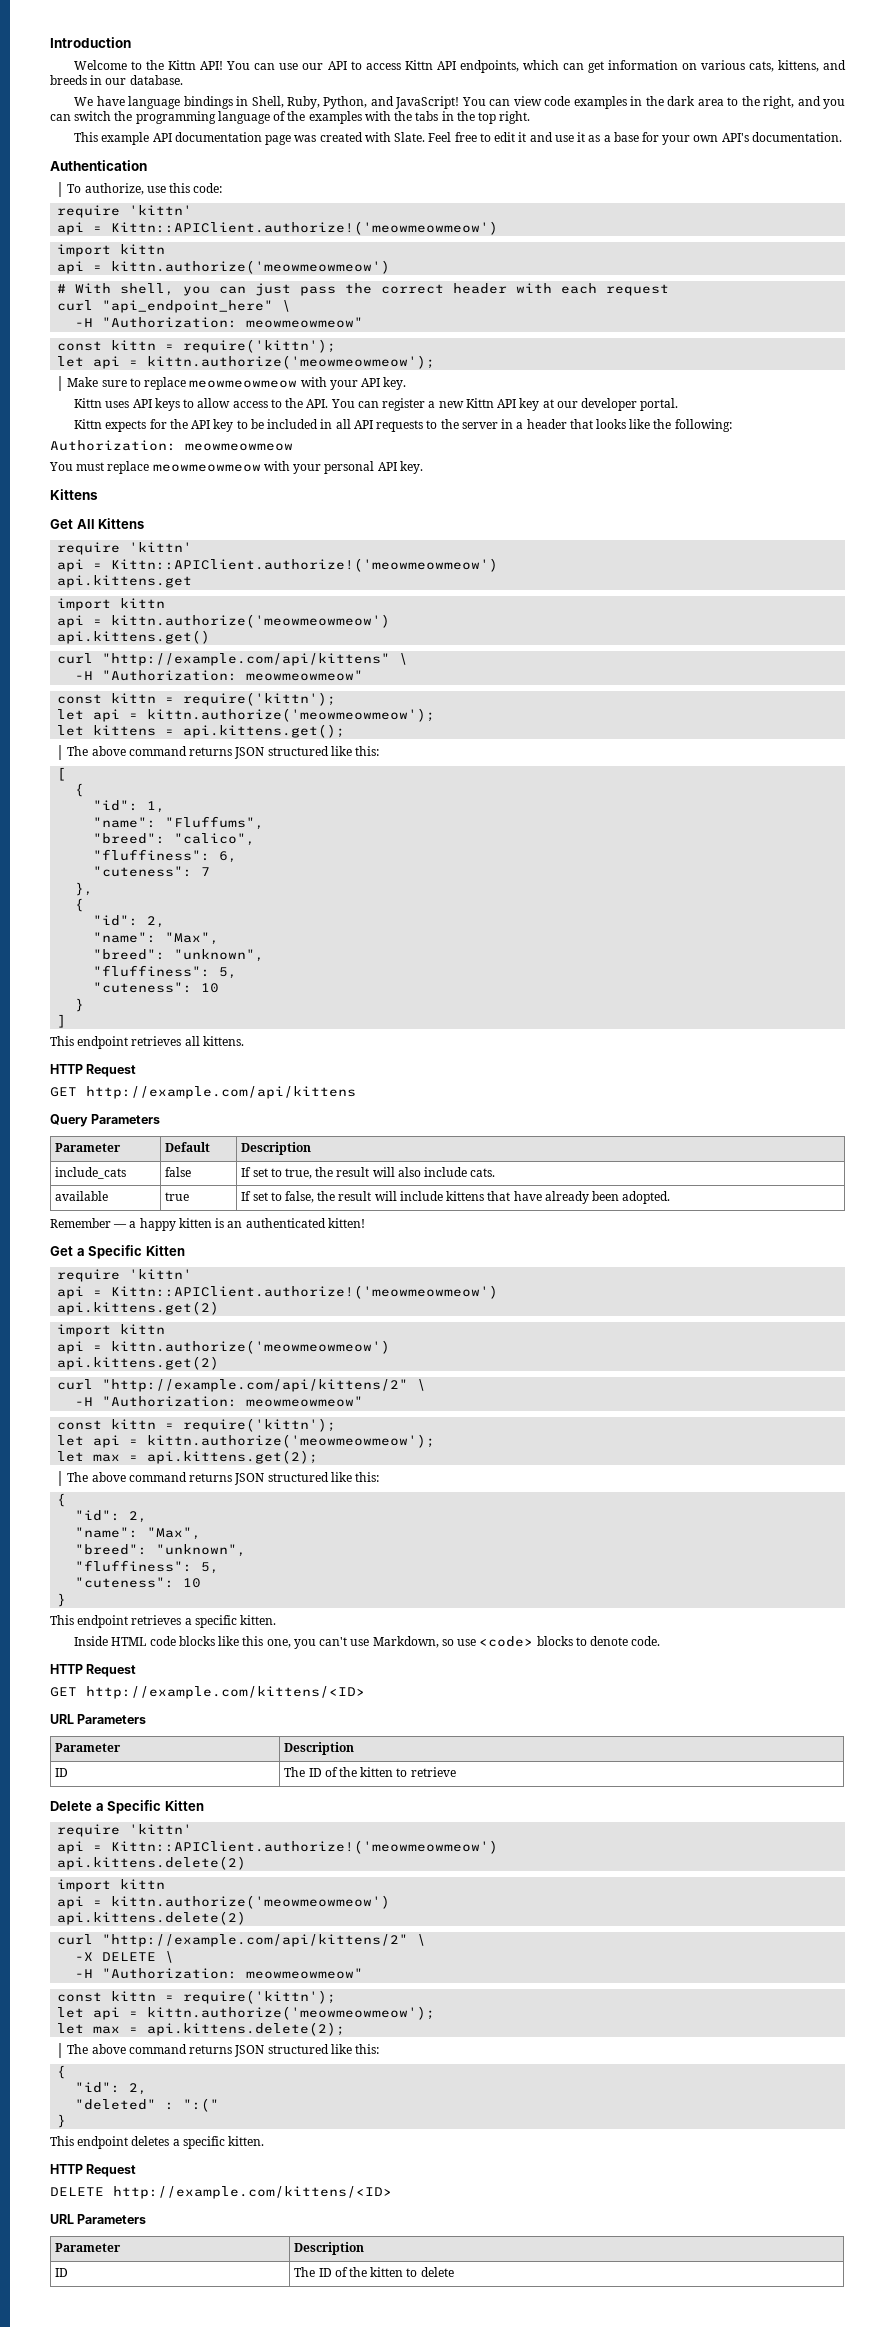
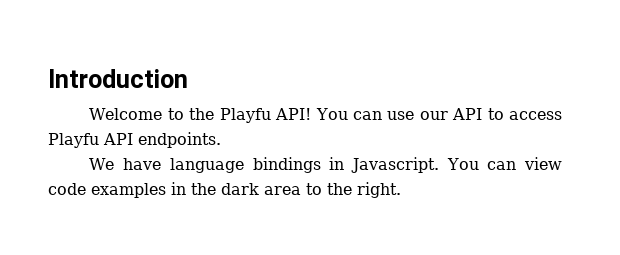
- Welcome to the Kittn API!
+ Welcome to the Playfu API!
- You can use our API to access Kittn API endpoints, which can get information on various cats, kittens, and breeds in our database.
+ You can use our API to access Playfu API endpoints.
- We have language bindings in Shell, Ruby, Python, and JavaScript!
+ We have language bindings in Javascript.
- You can view code examples in the dark area to the right, and you can switch the programming language of the examples with the tabs in the top right.
- This example API documentation page was created with Slate. Feel free to edit it and use it as a base for your own API's documentation.
- Authentication
- To authorize, use this code:
- require 'kittn'
- api = Kittn::APIClient.authorize!('meowmeowmeow')
- import kittn
- api = kittn.authorize('meowmeowmeow')
- # With shell, you can just pass the correct header with each request
- curl "api_endpoint_here" \
- -H "Authorization: meowmeowmeow"
- const kittn = require('kittn');
- let api = kittn.authorize('meowmeowmeow');
- Make sure to replace meowmeowmeow with your API key.
- Kittn uses API keys to allow access to the API. You can register a new Kittn API key at our developer portal.
- Kittn expects for the API key to be included in all API requests to the server in a header that looks like the following:
- Authorization: meowmeowmeow
- You must replace meowmeowmeow with your personal API key.
- Kittens
- Get All Kittens
- require 'kittn'
- api = Kittn::APIClient.authorize!('meowmeowmeow')
- api.kittens.get
- import kittn
- api = kittn.authorize('meowmeowmeow')
- api.kittens.get()
- curl "http://example.com/api/kittens" \
- -H "Authorization: meowmeowmeow"
- const kittn = require('kittn');
- let api = kittn.authorize('meowmeowmeow');
- let kittens = api.kittens.get();
- The above command returns JSON structured like this:
- [
- {
- "id": 1,
- "name": "Fluffums",
- "breed": "calico",
- "fluffiness": 6,
- "cuteness": 7
- },
- {
- "id": 2,
- "name": "Max",
- "breed": "unknown",
- "fluffiness": 5,
- "cuteness": 10
- }
- ]
- This endpoint retrieves all kittens.
- HTTP Request
- GET http://example.com/api/kittens
- Query Parameters
- Parameter | Default | Description
- include_cats | false | If set to true, the result will also include cats.
- available | true | If set to false, the result will include kittens that have already been adopted.
- Remember — a happy kitten is an authenticated kitten!
- Get a Specific Kitten
- require 'kittn'
- api = Kittn::APIClient.authorize!('meowmeowmeow')
- api.kittens.get(2)
- import kittn
- api = kittn.authorize('meowmeowmeow')
- api.kittens.get(2)
- curl "http://example.com/api/kittens/2" \
- -H "Authorization: meowmeowmeow"
- const kittn = require('kittn');
- let api = kittn.authorize('meowmeowmeow');
- let max = api.kittens.get(2);
- The above command returns JSON structured like this:
- {
- "id": 2,
- "name": "Max",
- "breed": "unknown",
- "fluffiness": 5,
- "cuteness": 10
- }
- This endpoint retrieves a specific kitten.
- Inside HTML code blocks like this one, you can't use Markdown, so use <code> blocks to denote code.
- HTTP Request
- GET http://example.com/kittens/<ID>
- URL Parameters
- Parameter | Description
- ID | The ID of the kitten to retrieve
- Delete a Specific Kitten
- require 'kittn'
- api = Kittn::APIClient.authorize!('meowmeowmeow')
- api.kittens.delete(2)
- import kittn
- api = kittn.authorize('meowmeowmeow')
- api.kittens.delete(2)
- curl "http://example.com/api/kittens/2" \
- -X DELETE \
- -H "Authorization: meowmeowmeow"
- const kittn = require('kittn');
- let api = kittn.authorize('meowmeowmeow');
- let max = api.kittens.delete(2);
- The above command returns JSON structured like this:
- {
- "id": 2,
- "deleted" : ":("
- }
- This endpoint deletes a specific kitten.
- HTTP Request
- DELETE http://example.com/kittens/<ID>
- URL Parameters
- Parameter | Description
- ID | The ID of the kitten to delete
+ You can view code examples in the dark area to the right.

